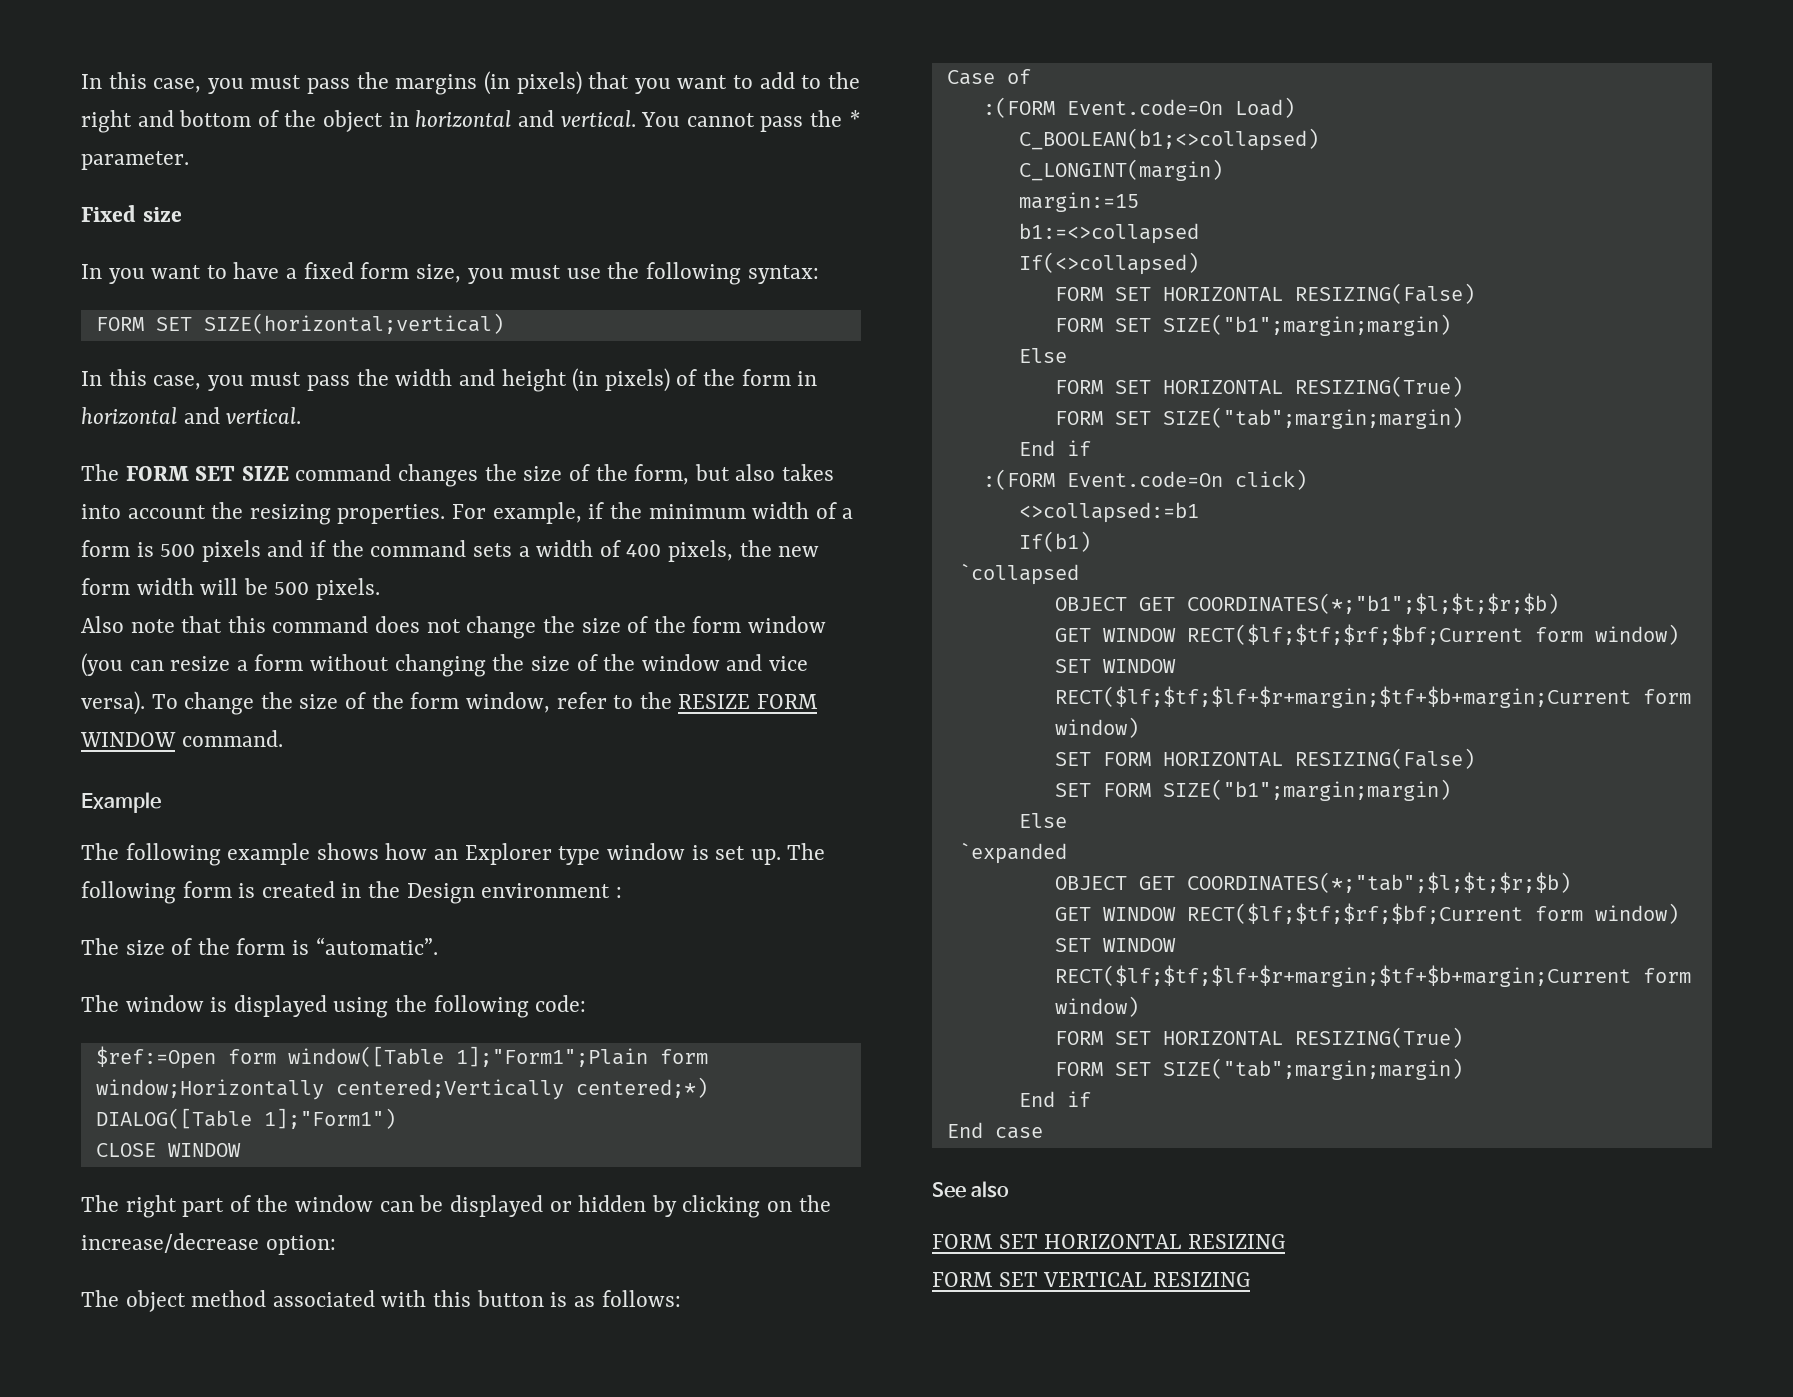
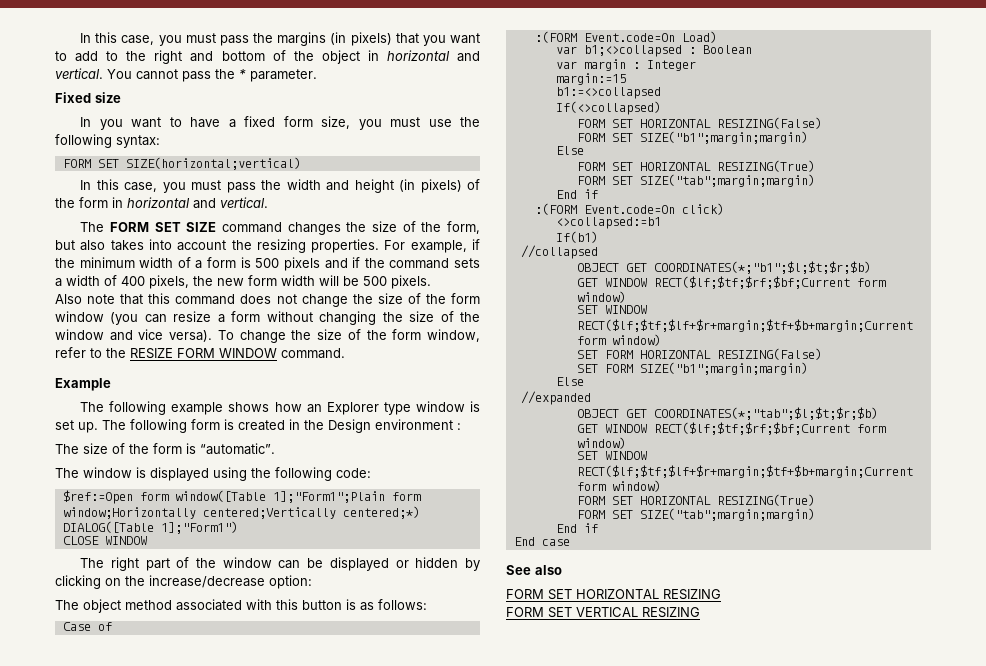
- C_BOOLEAN(b1;<>collapsed)
- C_LONGINT(margin)
+ var b1;<>collapsed : Boolean
+ var margin : Integer
- `collapsed
+ //collapsed
- `expanded
+ //expanded

